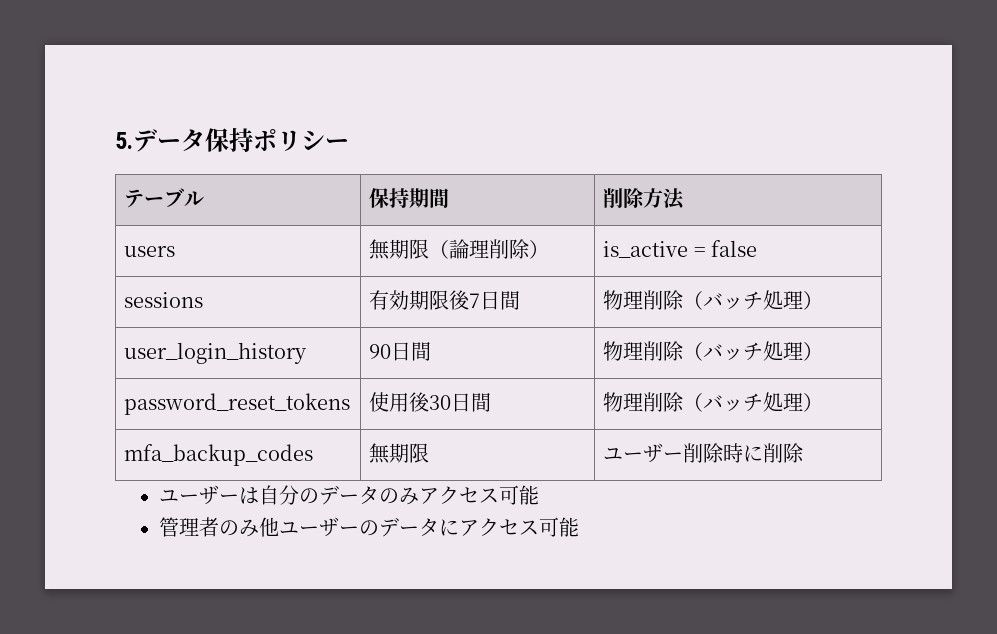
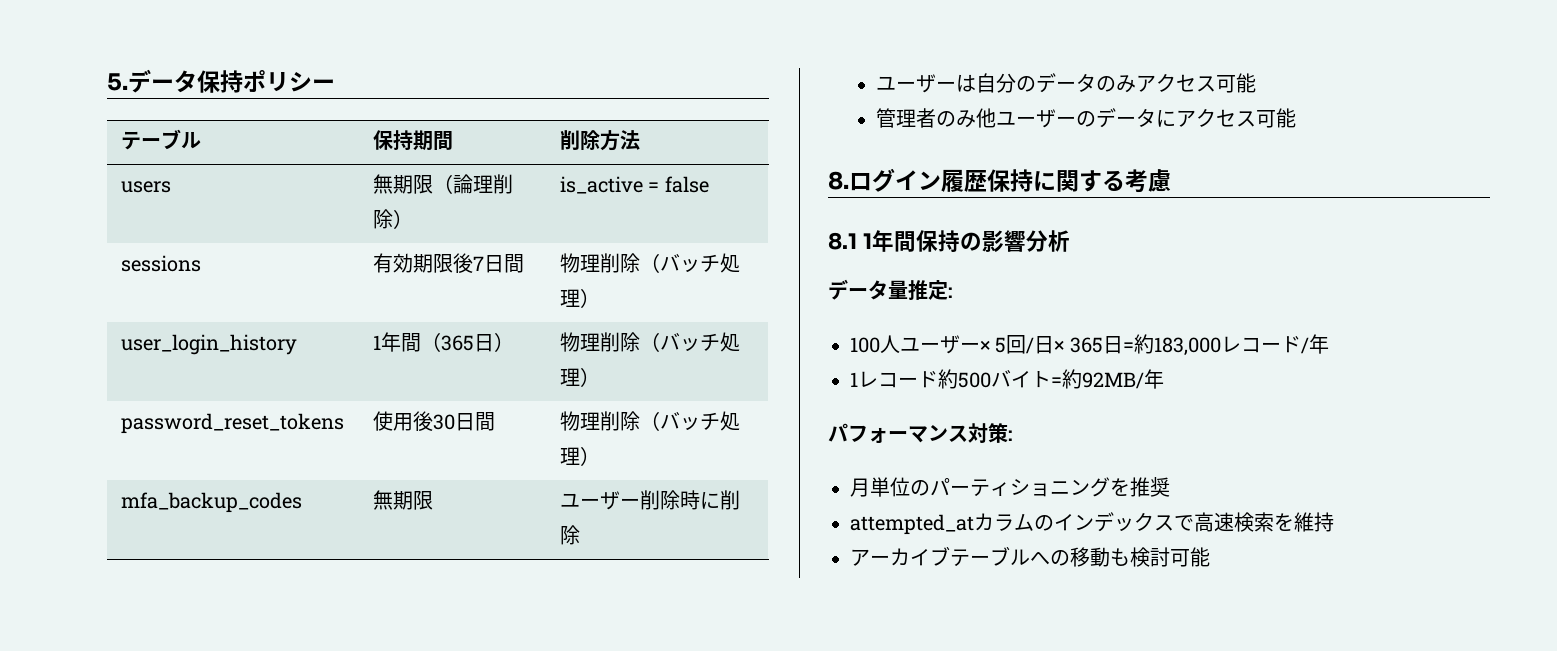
- user_login_history | 90日間 | 物理削除（バッチ処理）
+ user_login_history | 1年間（365日） | 物理削除（バッチ処理）
+ 8.ログイン履歴保持に関する考慮
+ 8.1 1年間保持の影響分析
+ データ量推定:
+ 100人ユーザー× 5回/日× 365日=約183,000レコード/年
+ 1レコード約500バイト=約92MB/年
+ パフォーマンス対策:
+ 月単位のパーティショニングを推奨
+ attempted_atカラムのインデックスで高速検索を維持
+ アーカイブテーブルへの移動も検討可能

